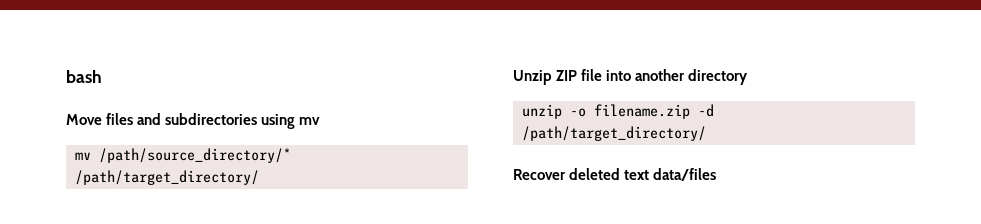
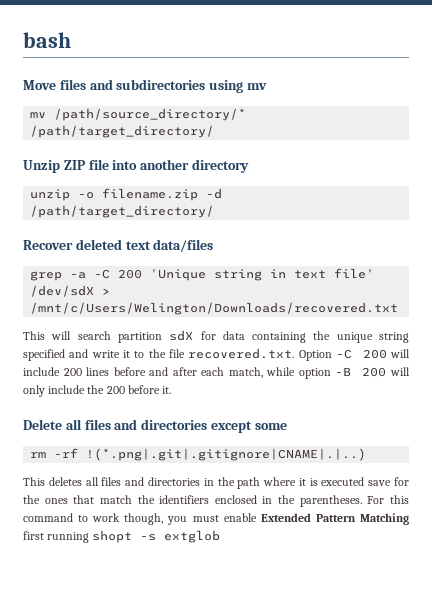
+ grep -a -C 200 'Unique string in text file' /dev/sdX > /mnt/c/Users/Welington/Downloads/recovered.txt
+ This will search partition sdX for data containing the unique string specified and write it to the file recovered.txt. Option -C 200 will include 200 lines before and after each match, while option -B 200 will only include the 200 before it.
+ Delete all files and directories except some
+ rm -rf !(*.png|.git|.gitignore|CNAME|.|..)
+ This deletes all files and directories in the path where it is executed save for the ones that match the identifiers enclosed in the parentheses. For this command to work though, you must enable Extended Pattern Matching first running shopt -s extglob

